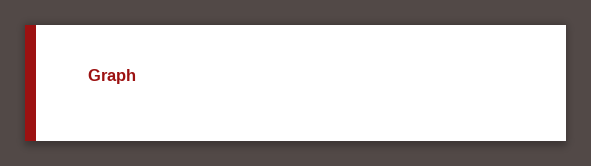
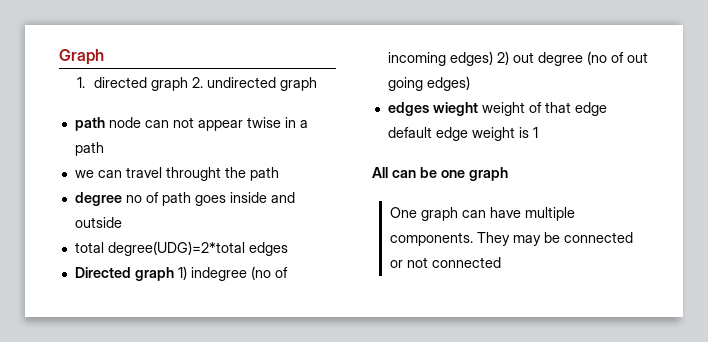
+ 1. directed graph 2. undirected graph
+ path node can not appear twise in a path
+ we can travel throught the path
+ degree no of path goes inside and outside
+ total degree(UDG)=2*total edges
+ Directed graph 1) indegree (no of incoming edges) 2) out degree (no of out going edges)
+ edges wieght weight of that edge default edge weight is 1
+ All can be one graph
+ One graph can have multiple components. They may be connected or not connected

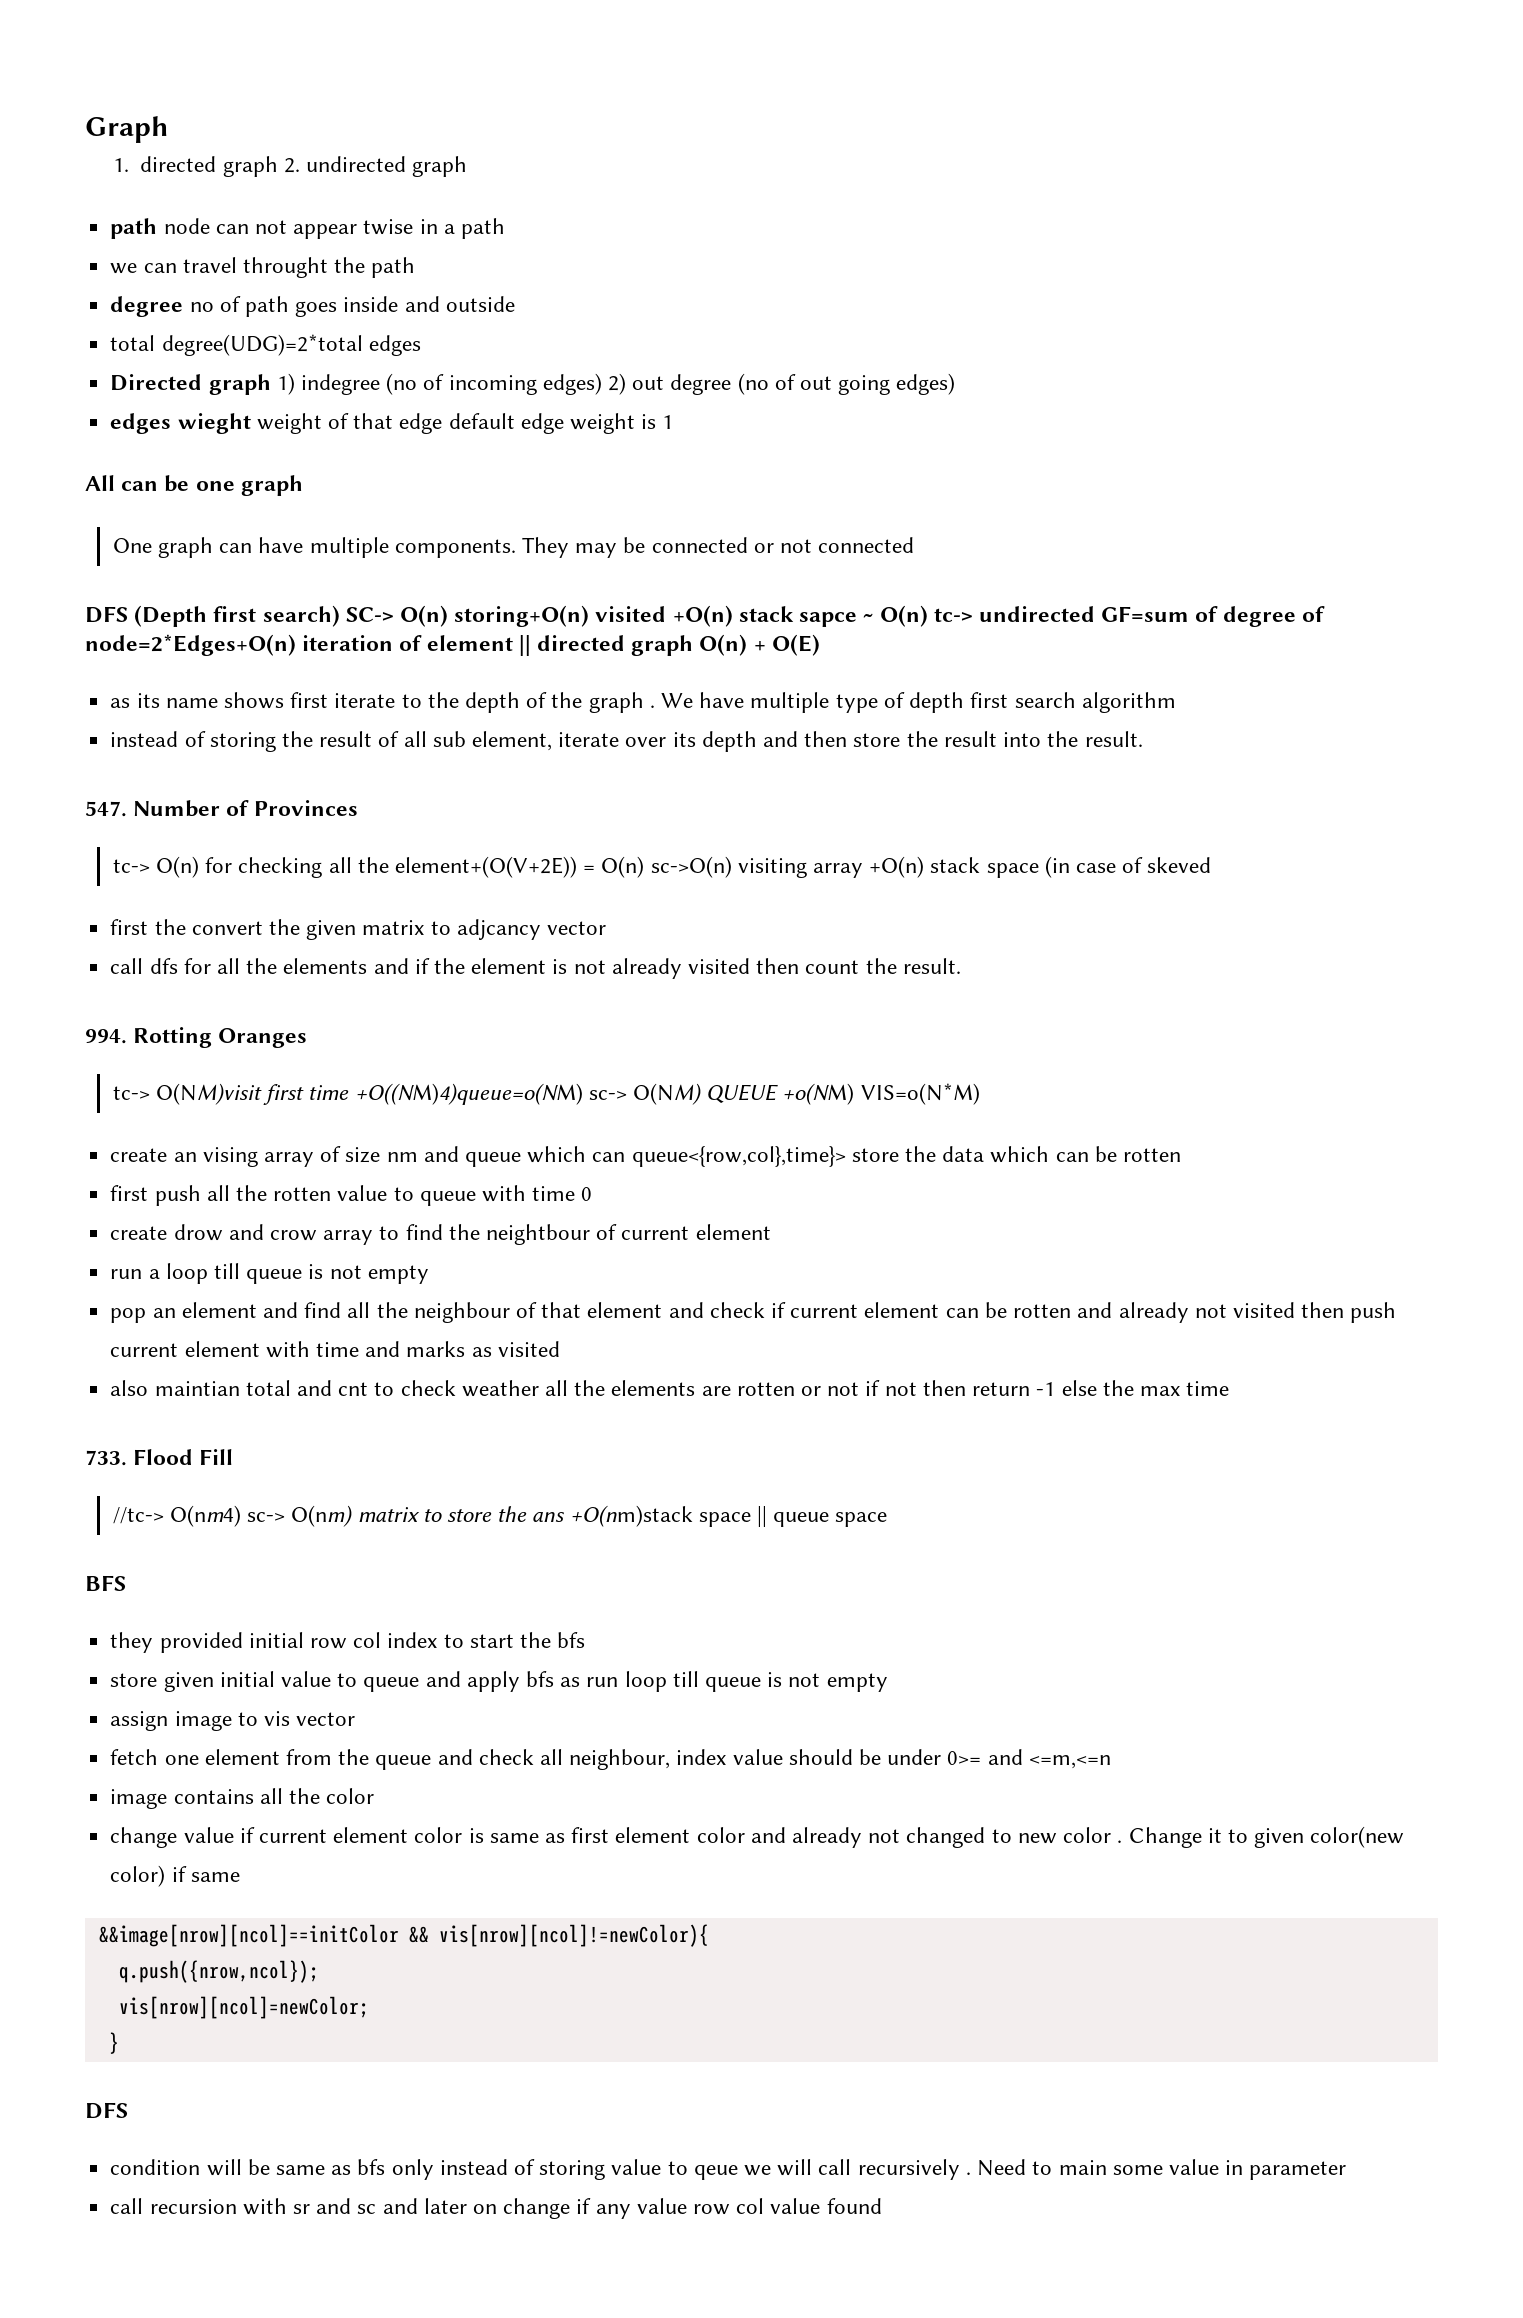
+ DFS (Depth first search) SC-> O(n) storing+O(n) visited +O(n) stack sapce ~ O(n) tc-> undirected GF=sum of degree of node=2*Edges+O(n) iteration of element || directed graph O(n) + O(E)
+ as its name shows first iterate to the depth of the graph . We have multiple type of depth first search algorithm
+ instead of storing the result of all sub element, iterate over its depth and then store the result into the result.
+ 547. Number of Provinces
+ tc-> O(n) for checking all the element+(O(V+2E)) = O(n) sc->O(n) visiting array +O(n) stack space (in case of skeved
+ first the convert the given matrix to adjcancy vector
+ call dfs for all the elements and if the element is not already visited then count the result.
+ 994. Rotting Oranges
+ tc-> O(NM)visit first time +O((NM)4)queue=o(NM) sc-> O(NM) QUEUE +o(NM) VIS=o(N*M)
+ create an vising array of size nm and queue which can queue<{row,col},time}> store the data which can be rotten
+ first push all the rotten value to queue with time 0
+ create drow and crow array to find the neightbour of current element
+ run a loop till queue is not empty
+ pop an element and find all the neighbour of that element and check if current element can be rotten and already not visited then push current element with time and marks as visited
+ also maintian total and cnt to check weather all the elements are rotten or not if not then return -1 else the max time
+ 733. Flood Fill
+ //tc-> O(nm4) sc-> O(nm) matrix to store the ans +O(nm)stack space || queue space
+ BFS
+ they provided initial row col index to start the bfs
+ store given initial value to queue and apply bfs as run loop till queue is not empty
+ assign image to vis vector
+ fetch one element from the queue and check all neighbour, index value should be under 0>= and <=m,<=n
+ image contains all the color
+ change value if current element color is same as first element color and already not changed to new color . Change it to given color(new color) if same
+ &&image[nrow][ncol]==initColor && vis[nrow][ncol]!=newColor){
+ q.push({nrow,ncol});
+ vis[nrow][ncol]=newColor;
+ }
+ DFS
+ condition will be same as bfs only instead of storing value to qeue we will call recursively . Need to main some value in parameter
+ call recursion with sr and sc and later on change if any value row col value found

